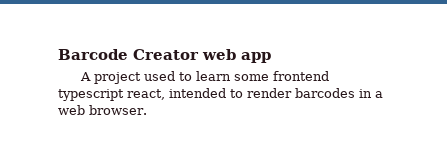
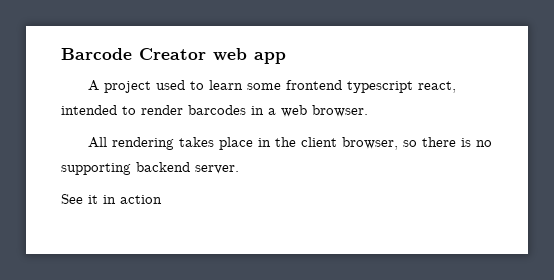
+ All rendering takes place in the client browser, so there is no supporting backend server.
+ See it in action

